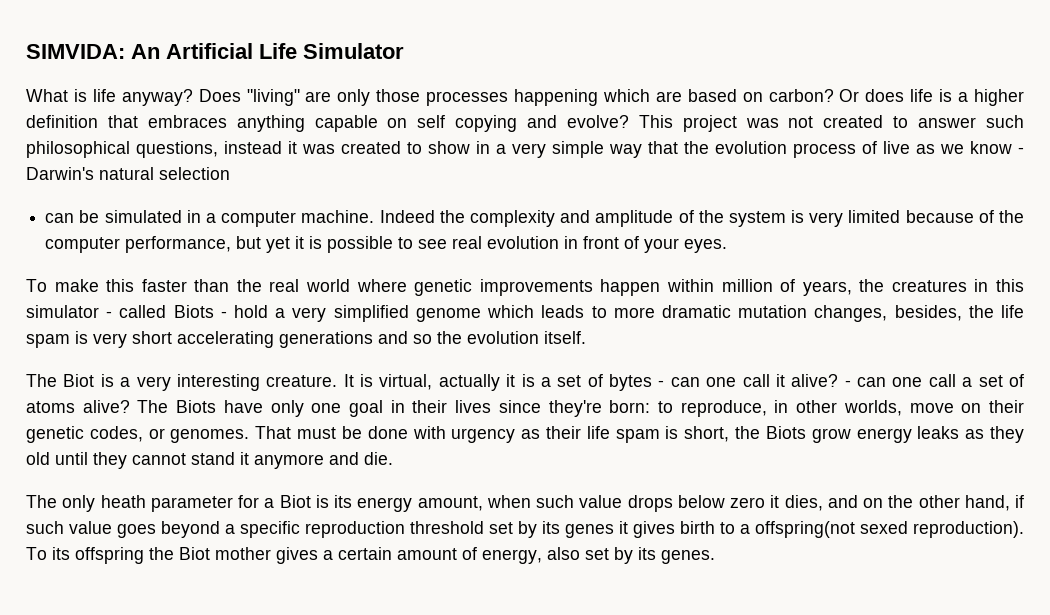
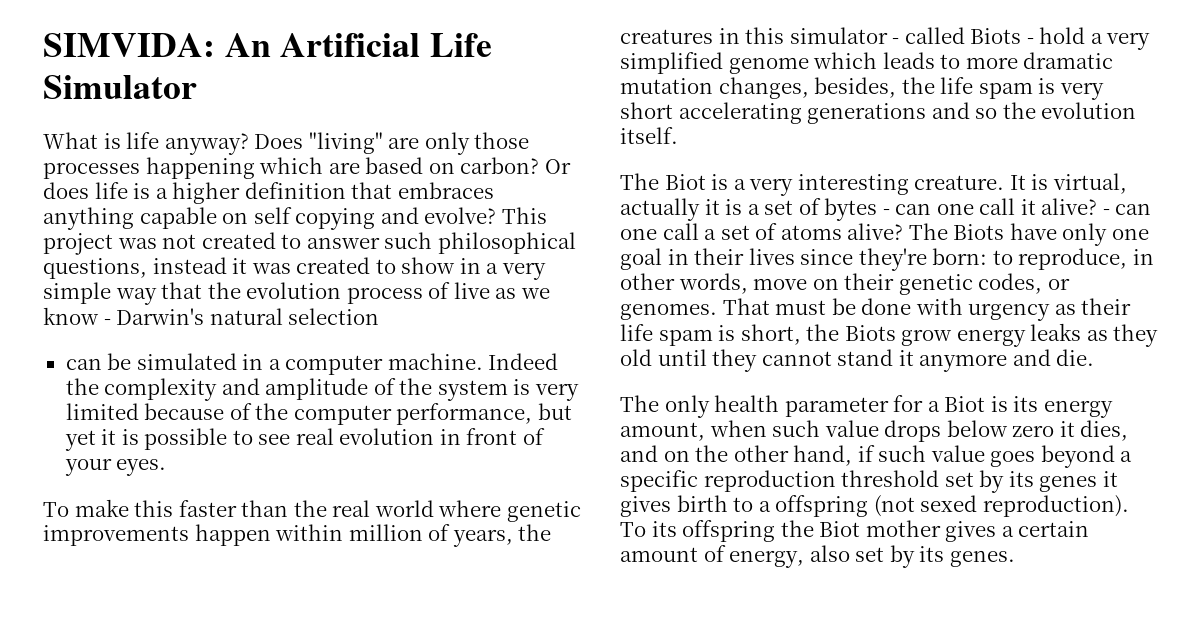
- The Biots have only one goal in their lives since they're born: to reproduce, in other worlds, move on their genetic codes, or genomes.
+ The Biots have only one goal in their lives since they're born: to reproduce, in other words, move on their genetic codes, or genomes.
- The only heath parameter for a Biot is its energy amount, when such value drops below zero it dies, and on the other hand, if such value goes beyond a specific reproduction threshold set by its genes it gives birth to a offspring(not sexed reproduction).
+ The only health parameter for a Biot is its energy amount, when such value drops below zero it dies, and on the other hand, if such value goes beyond a specific reproduction threshold set by its genes it gives birth to a offspring (not sexed reproduction).

